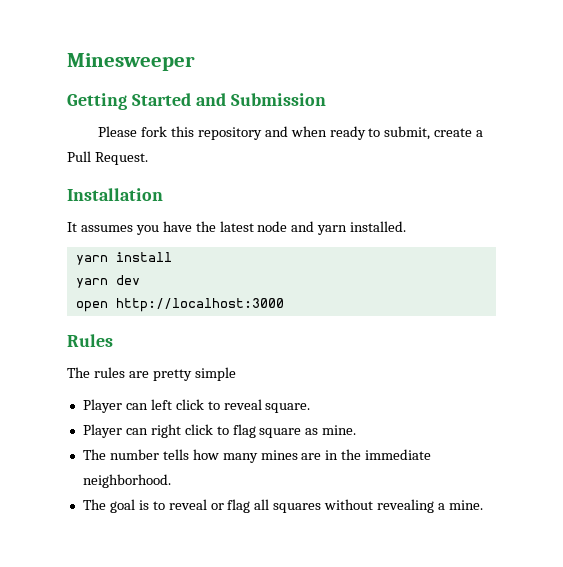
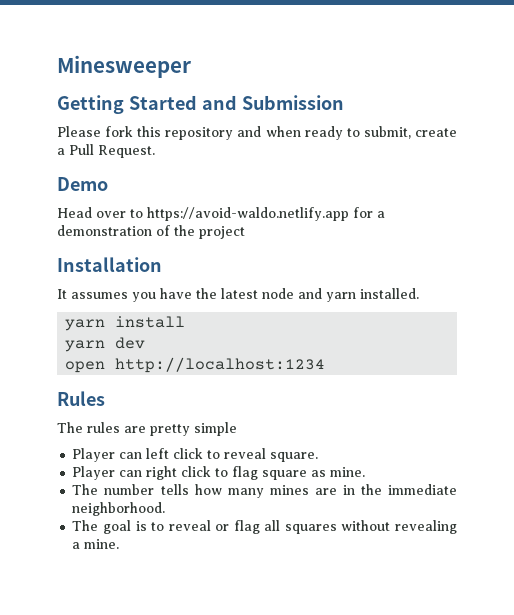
+ Demo
+ Head over to https://avoid-waldo.netlify.app for a demonstration of the project
- open http://localhost:3000
+ open http://localhost:1234

